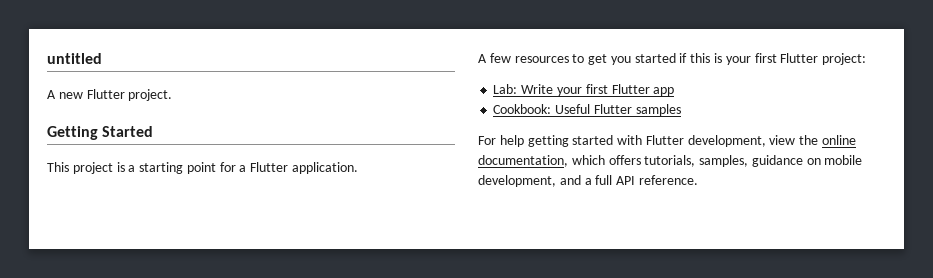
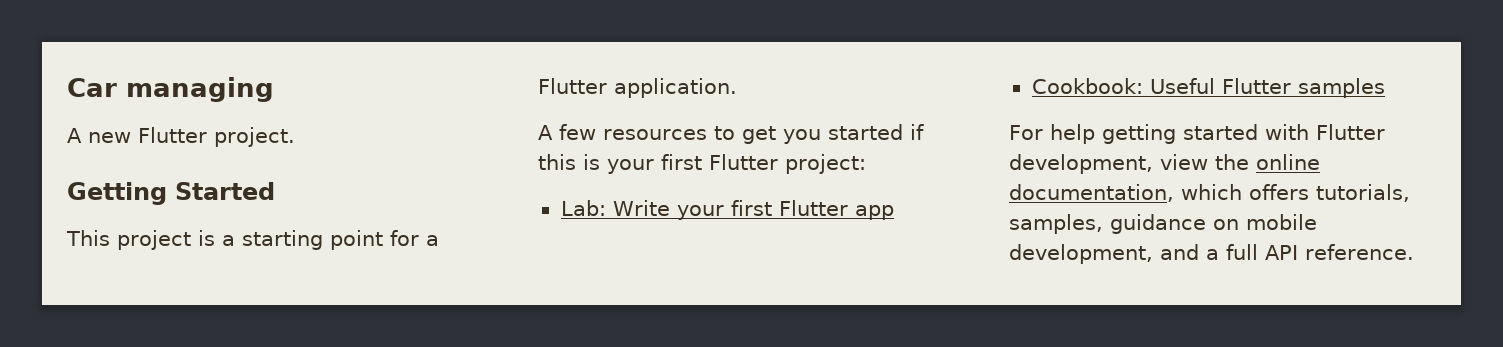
- untitled
+ Car managing

